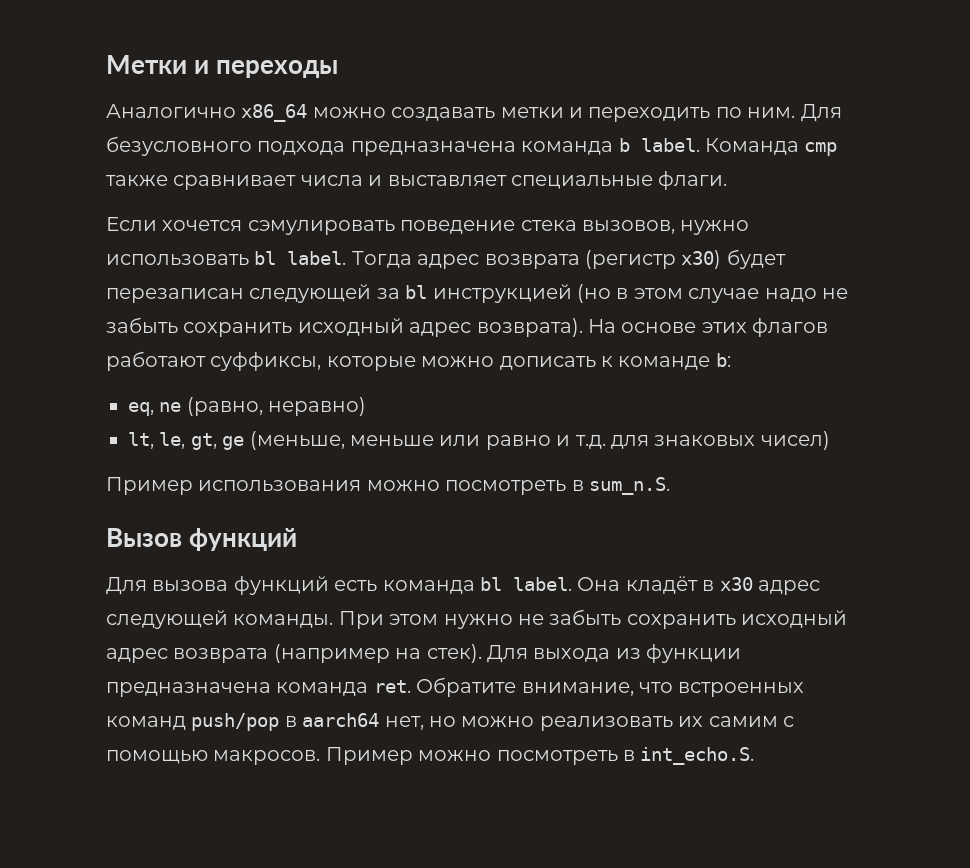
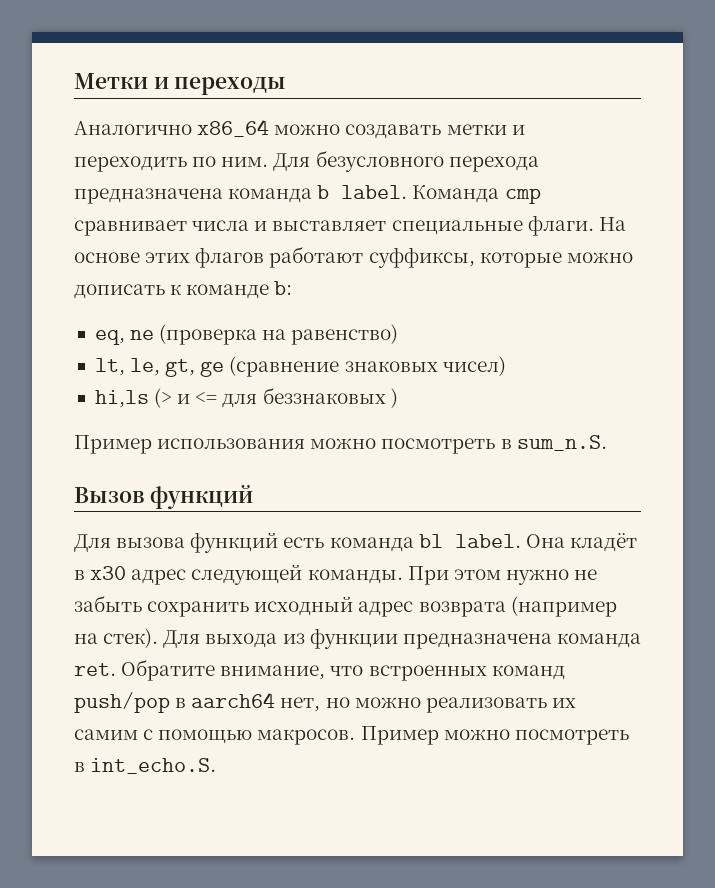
- Для безусловного подхода предназначена команда b label.
+ Для безусловного перехода предназначена команда b label.
- Команда cmp также сравнивает числа и выставляет специальные флаги.
- Если хочется сэмулировать поведение стека вызовов, нужно использовать bl label. Тогда адрес возврата (регистр x30) будет перезаписан следующей за bl инструкцией (но в этом случае надо не забыть сохранить исходный адрес возврата).
+ Команда cmp сравнивает числа и выставляет специальные флаги.
- eq, ne (равно, неравно)
+ eq, ne (проверка на равенство)
- lt, le, gt, ge (меньше, меньше или равно и т.д. для знаковых чисел)
+ lt, le, gt, ge (сравнение знаковых чисел)
+ hi,ls (> и <= для беззнаковых )

